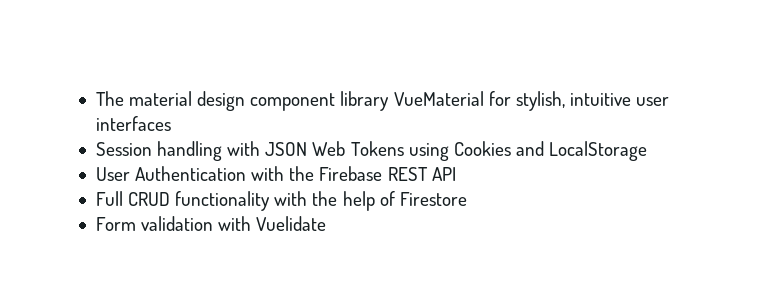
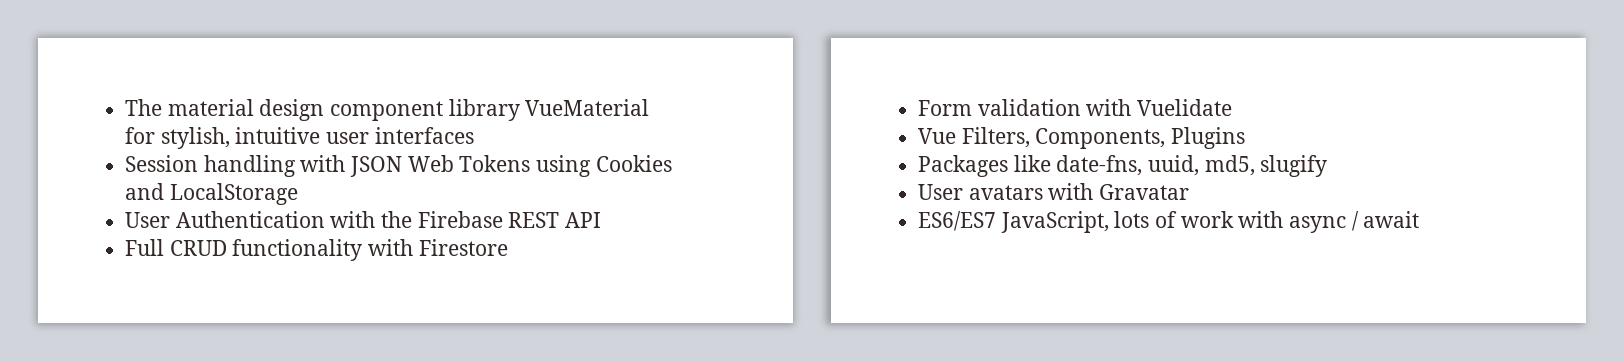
- Full CRUD functionality with the help of Firestore
+ Full CRUD functionality with Firestore
+ Vue Filters, Components, Plugins
+ Packages like date-fns, uuid, md5, slugify
+ User avatars with Gravatar
+ ES6/ES7 JavaScript, lots of work with async / await

